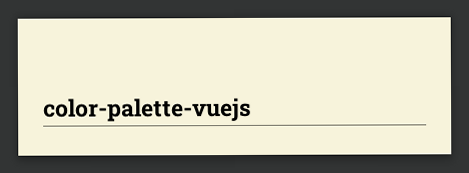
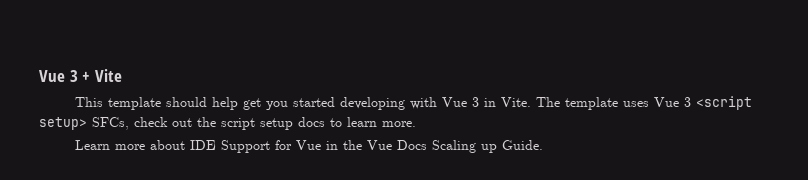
- color-palette-vuejs
+ Vue 3 + Vite
+ This template should help get you started developing with Vue 3 in Vite. The template uses Vue 3 <script setup> SFCs, check out the script setup docs to learn more.
+ Learn more about IDE Support for Vue in the Vue Docs Scaling up Guide.

